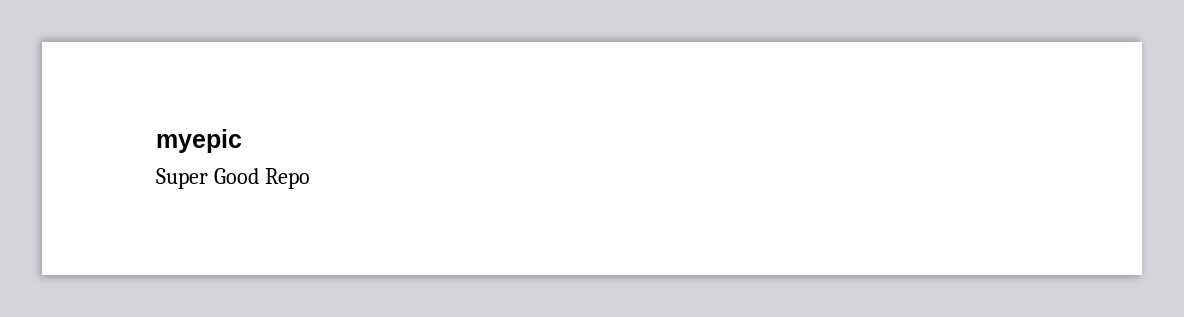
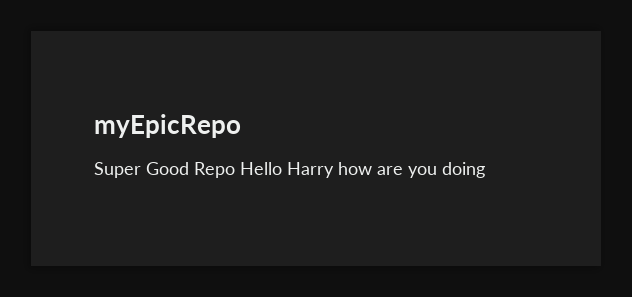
- myepic
+ myEpicRepo
- Super Good Repo
+ Super Good Repo Hello Harry how are you doing

